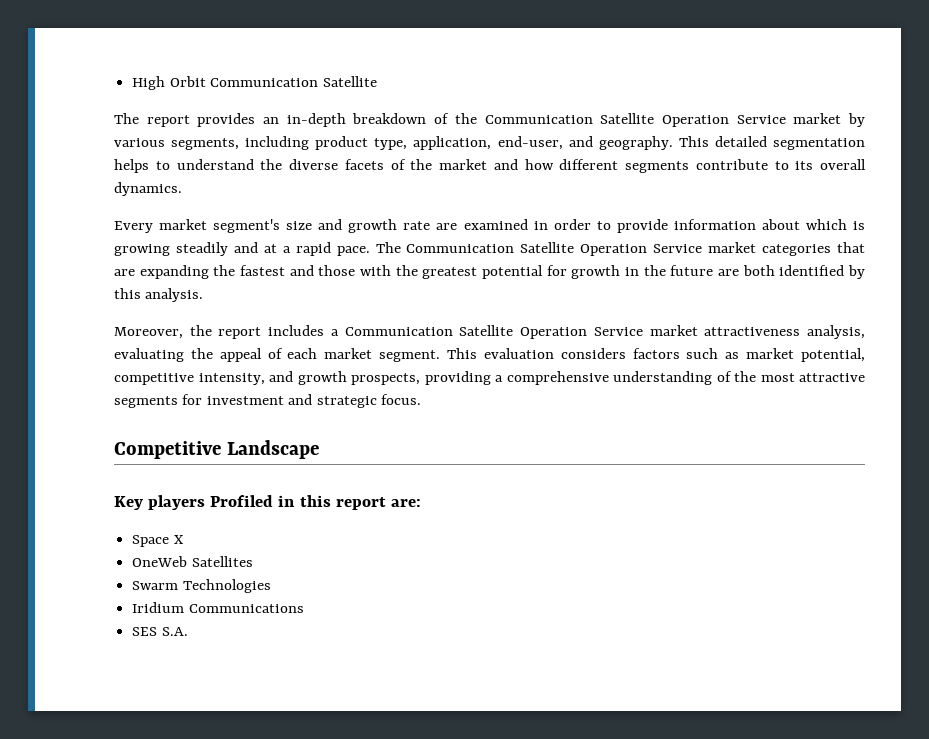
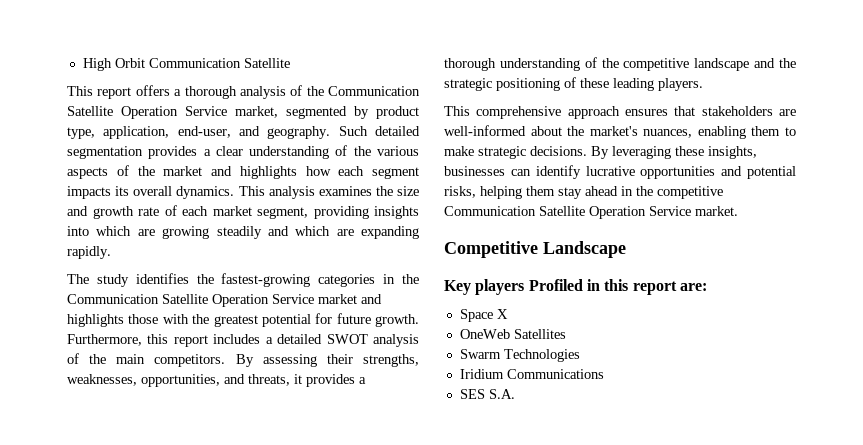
- The report provides an in-depth breakdown of the Communication Satellite Operation Service market by various segments, including product type, application, end-user, and geography.
+ This report offers a thorough analysis of the Communication Satellite Operation Service market, segmented by product type, application, end-user, and geography.
- This detailed segmentation helps to understand the diverse facets of the market and how different segments contribute to its overall dynamics.
- Every market segment's size and growth rate are examined in order to provide information about which is growing steadily and at a rapid pace. The Communication Satellite Operation Service market categories that are expanding the fastest and those with the greatest potential for growth in the future are both identified by this analysis.
- Moreover, the report includes a Communication Satellite Operation Service market attractiveness analysis, evaluating the appeal of each market segment. This evaluation considers factors such as market potential, competitive intensity, and growth prospects, providing a comprehensive understanding of the most attractive segments for investment and strategic focus.
+ Such detailed segmentation provides a clear understanding of the various aspects of the market and highlights how each segment impacts its overall dynamics. This analysis examines the size and growth rate of each market segment, providing insights into which are growing steadily and which are expanding rapidly.
+ The study identifies the fastest-growing categories in the Communication Satellite Operation Service market and highlights those with the greatest potential for future growth. Furthermore, this report includes a detailed SWOT analysis of the main competitors. By assessing their strengths, weaknesses, opportunities, and threats, it provides a thorough understanding of the competitive landscape and the strategic positioning of these leading players.
+ This comprehensive approach ensures that stakeholders are well-informed about the market's nuances, enabling them to make strategic decisions. By leveraging these insights, businesses can identify lucrative opportunities and potential risks, helping them stay ahead in the competitive Communication Satellite Operation Service market.

